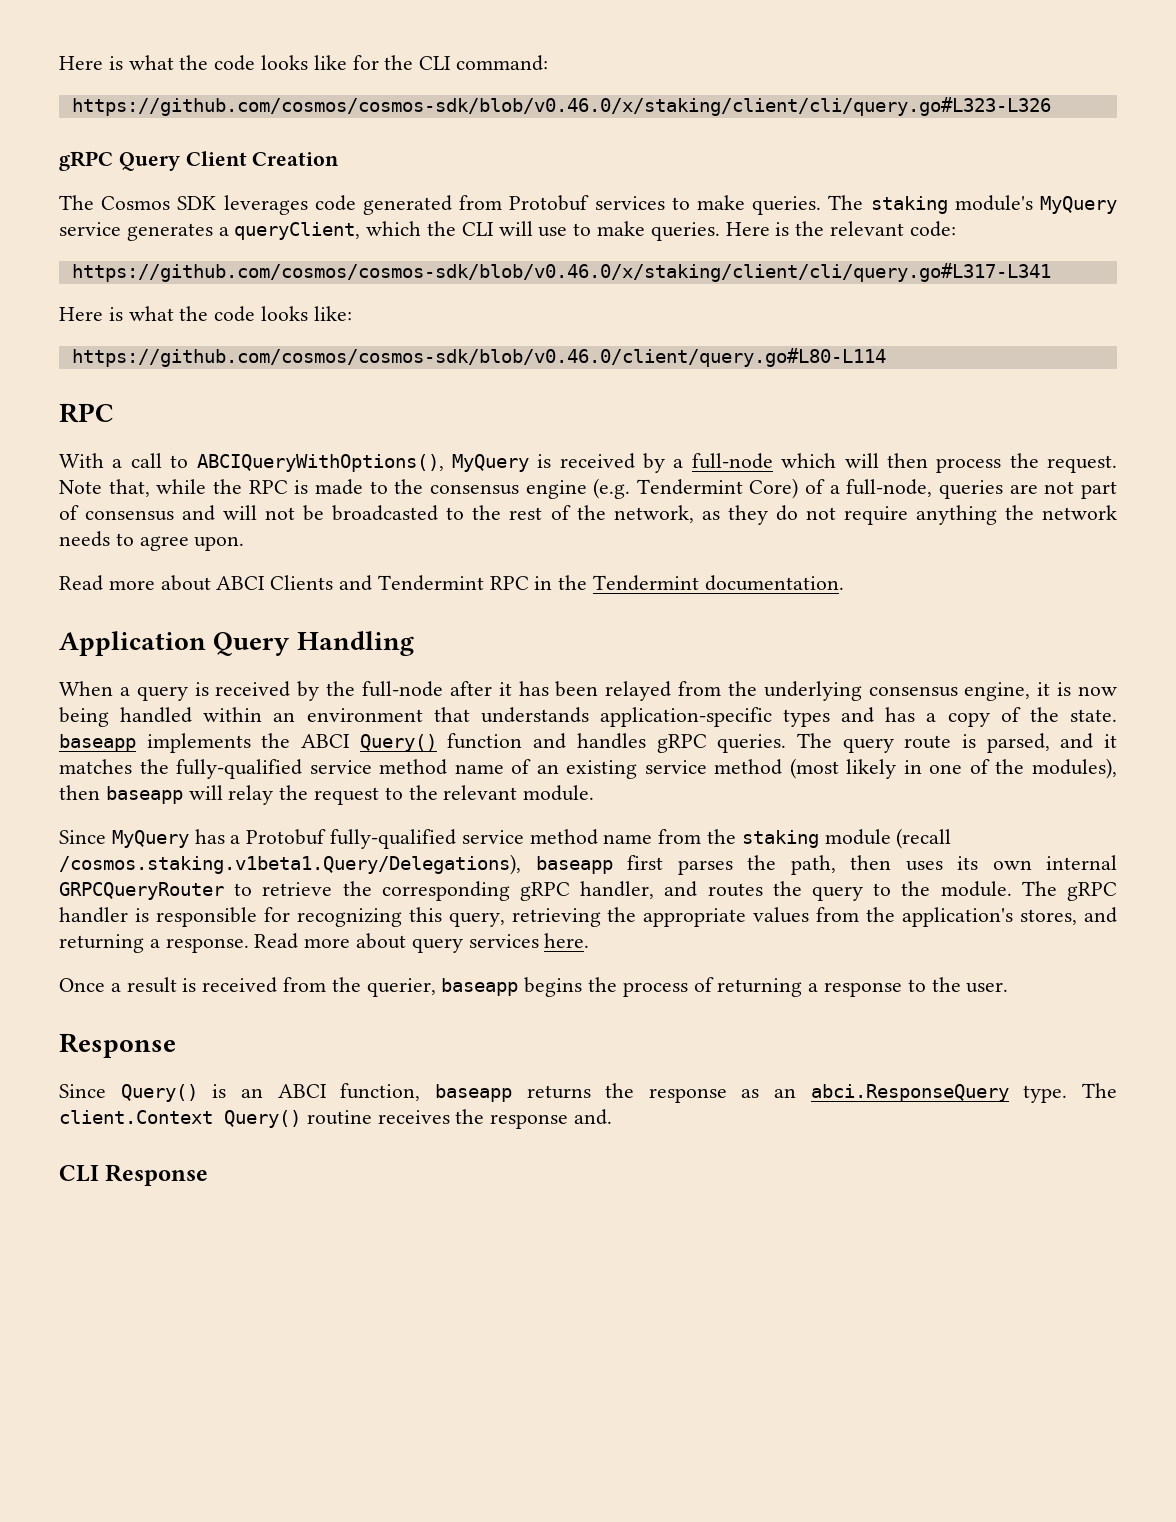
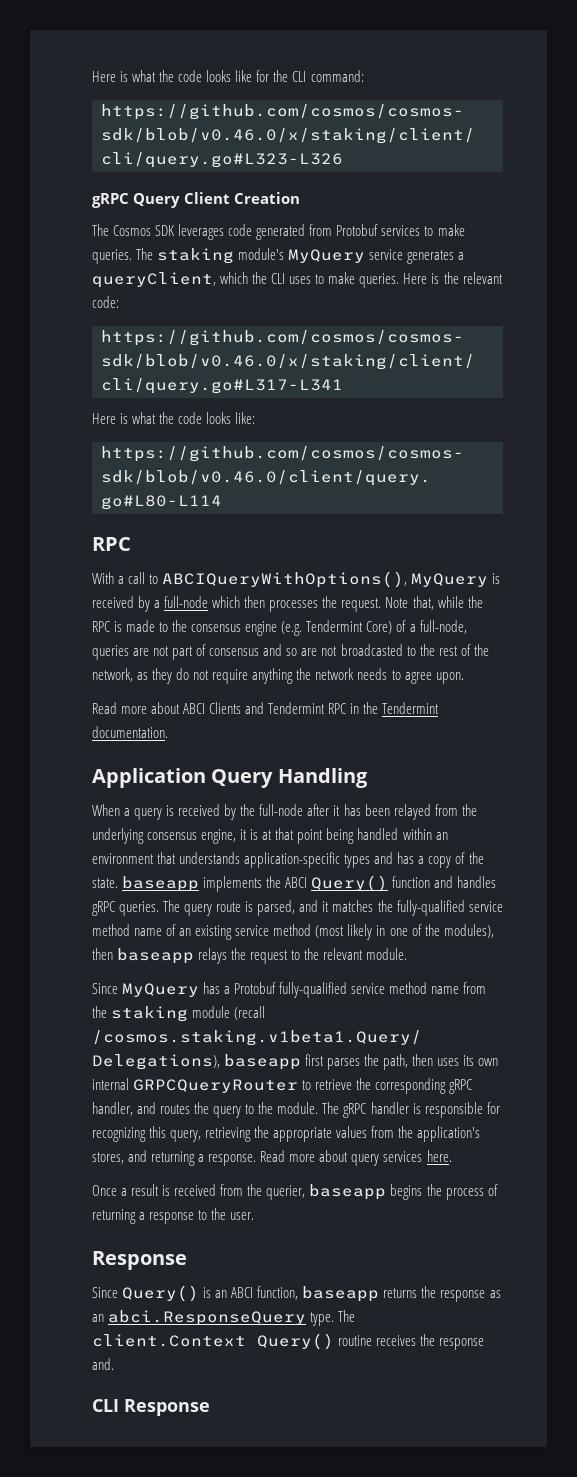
- The staking module's MyQuery service generates a queryClient, which the CLI will use to make queries.
+ The staking module's MyQuery service generates a queryClient, which the CLI uses to make queries.
- With a call to ABCIQueryWithOptions(), MyQuery is received by a full-node which will then process the request.
+ With a call to ABCIQueryWithOptions(), MyQuery is received by a full-node which then processes the request.
- Note that, while the RPC is made to the consensus engine (e.g. Tendermint Core) of a full-node, queries are not part of consensus and will not be broadcasted to the rest of the network, as they do not require anything the network needs to agree upon.
+ Note that, while the RPC is made to the consensus engine (e.g. Tendermint Core) of a full-node, queries are not part of consensus and so are not broadcasted to the rest of the network, as they do not require anything the network needs to agree upon.
- When a query is received by the full-node after it has been relayed from the underlying consensus engine, it is now being handled within an environment that understands application-specific types and has a copy of the state. baseapp implements the ABCI Query() function and handles gRPC queries.
+ When a query is received by the full-node after it has been relayed from the underlying consensus engine, it is at that point being handled within an environment that understands application-specific types and has a copy of the state. baseapp implements the ABCI Query() function and handles gRPC queries.
- The query route is parsed, and it matches the fully-qualified service method name of an existing service method (most likely in one of the modules), then baseapp will relay the request to the relevant module.
+ The query route is parsed, and it matches the fully-qualified service method name of an existing service method (most likely in one of the modules), then baseapp relays the request to the relevant module.

